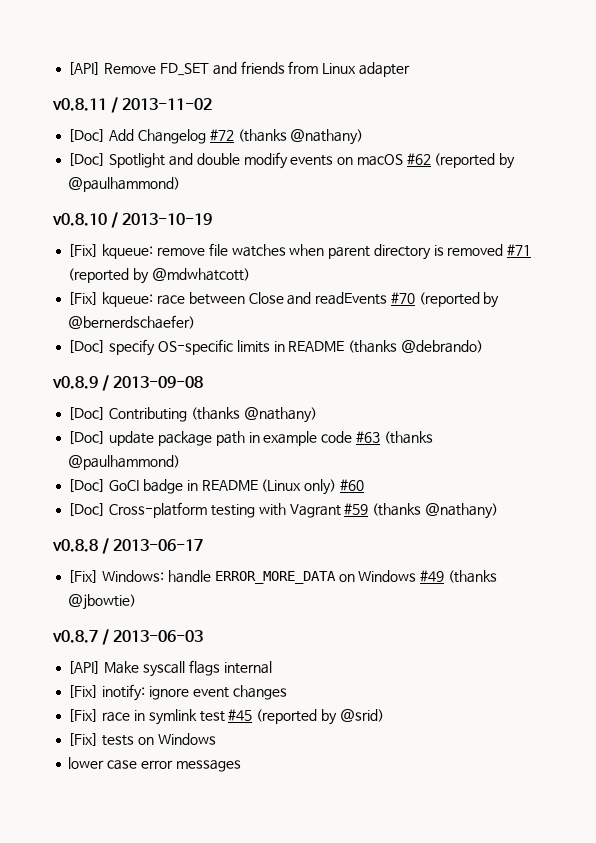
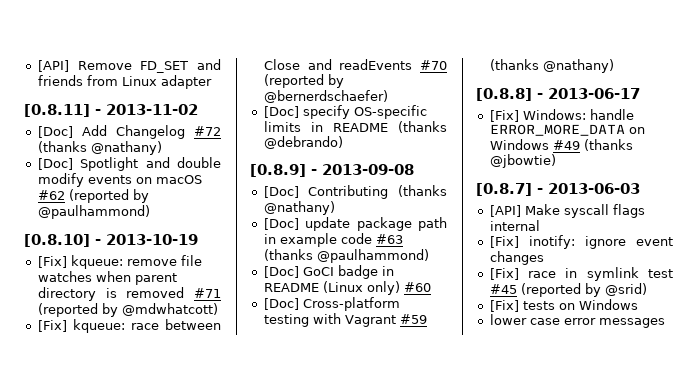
- v0.8.11 / 2013-11-02
+ [0.8.11] - 2013-11-02
- v0.8.10 / 2013-10-19
+ [0.8.10] - 2013-10-19
- v0.8.9 / 2013-09-08
+ [0.8.9] - 2013-09-08
- v0.8.8 / 2013-06-17
+ [0.8.8] - 2013-06-17
- v0.8.7 / 2013-06-03
+ [0.8.7] - 2013-06-03

